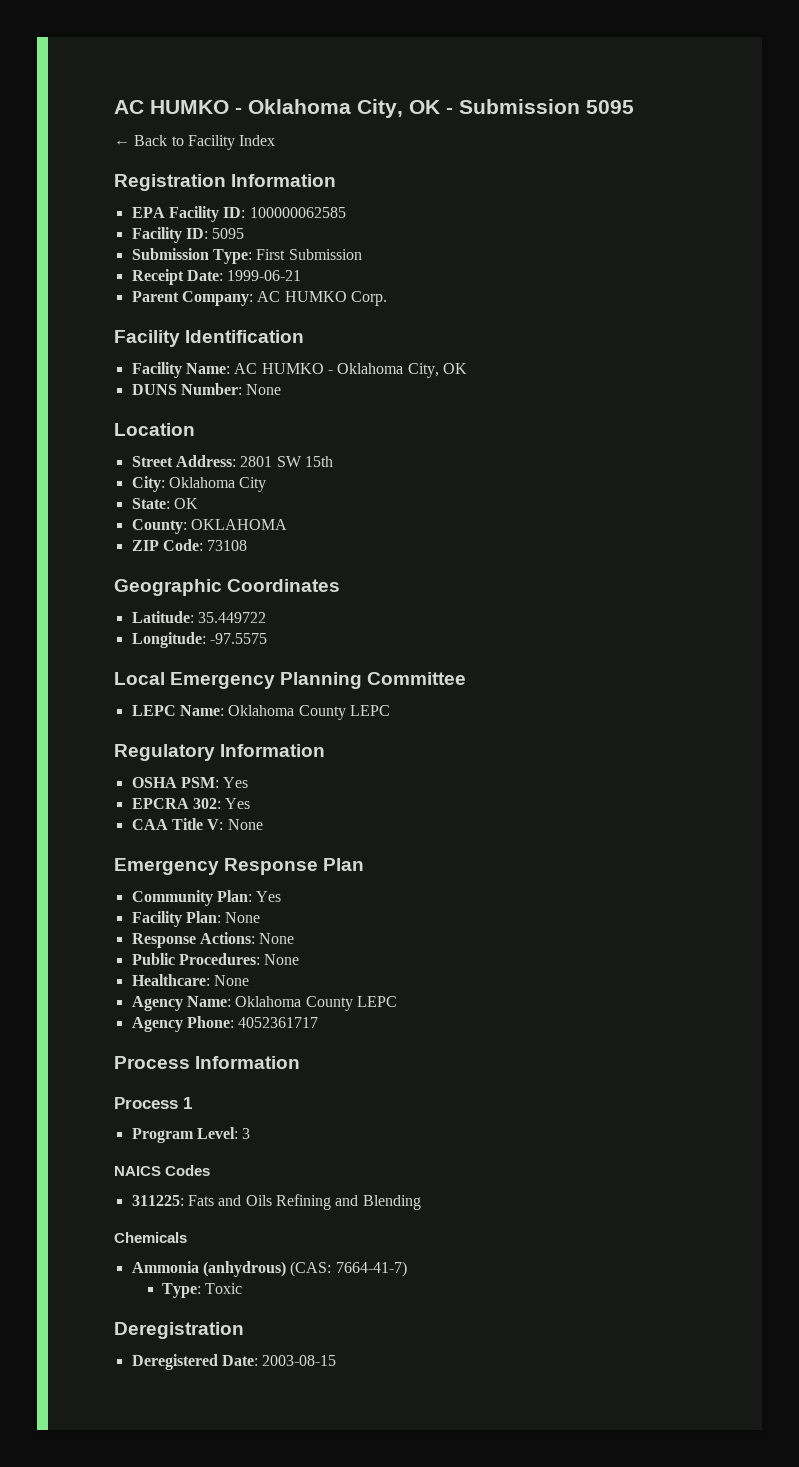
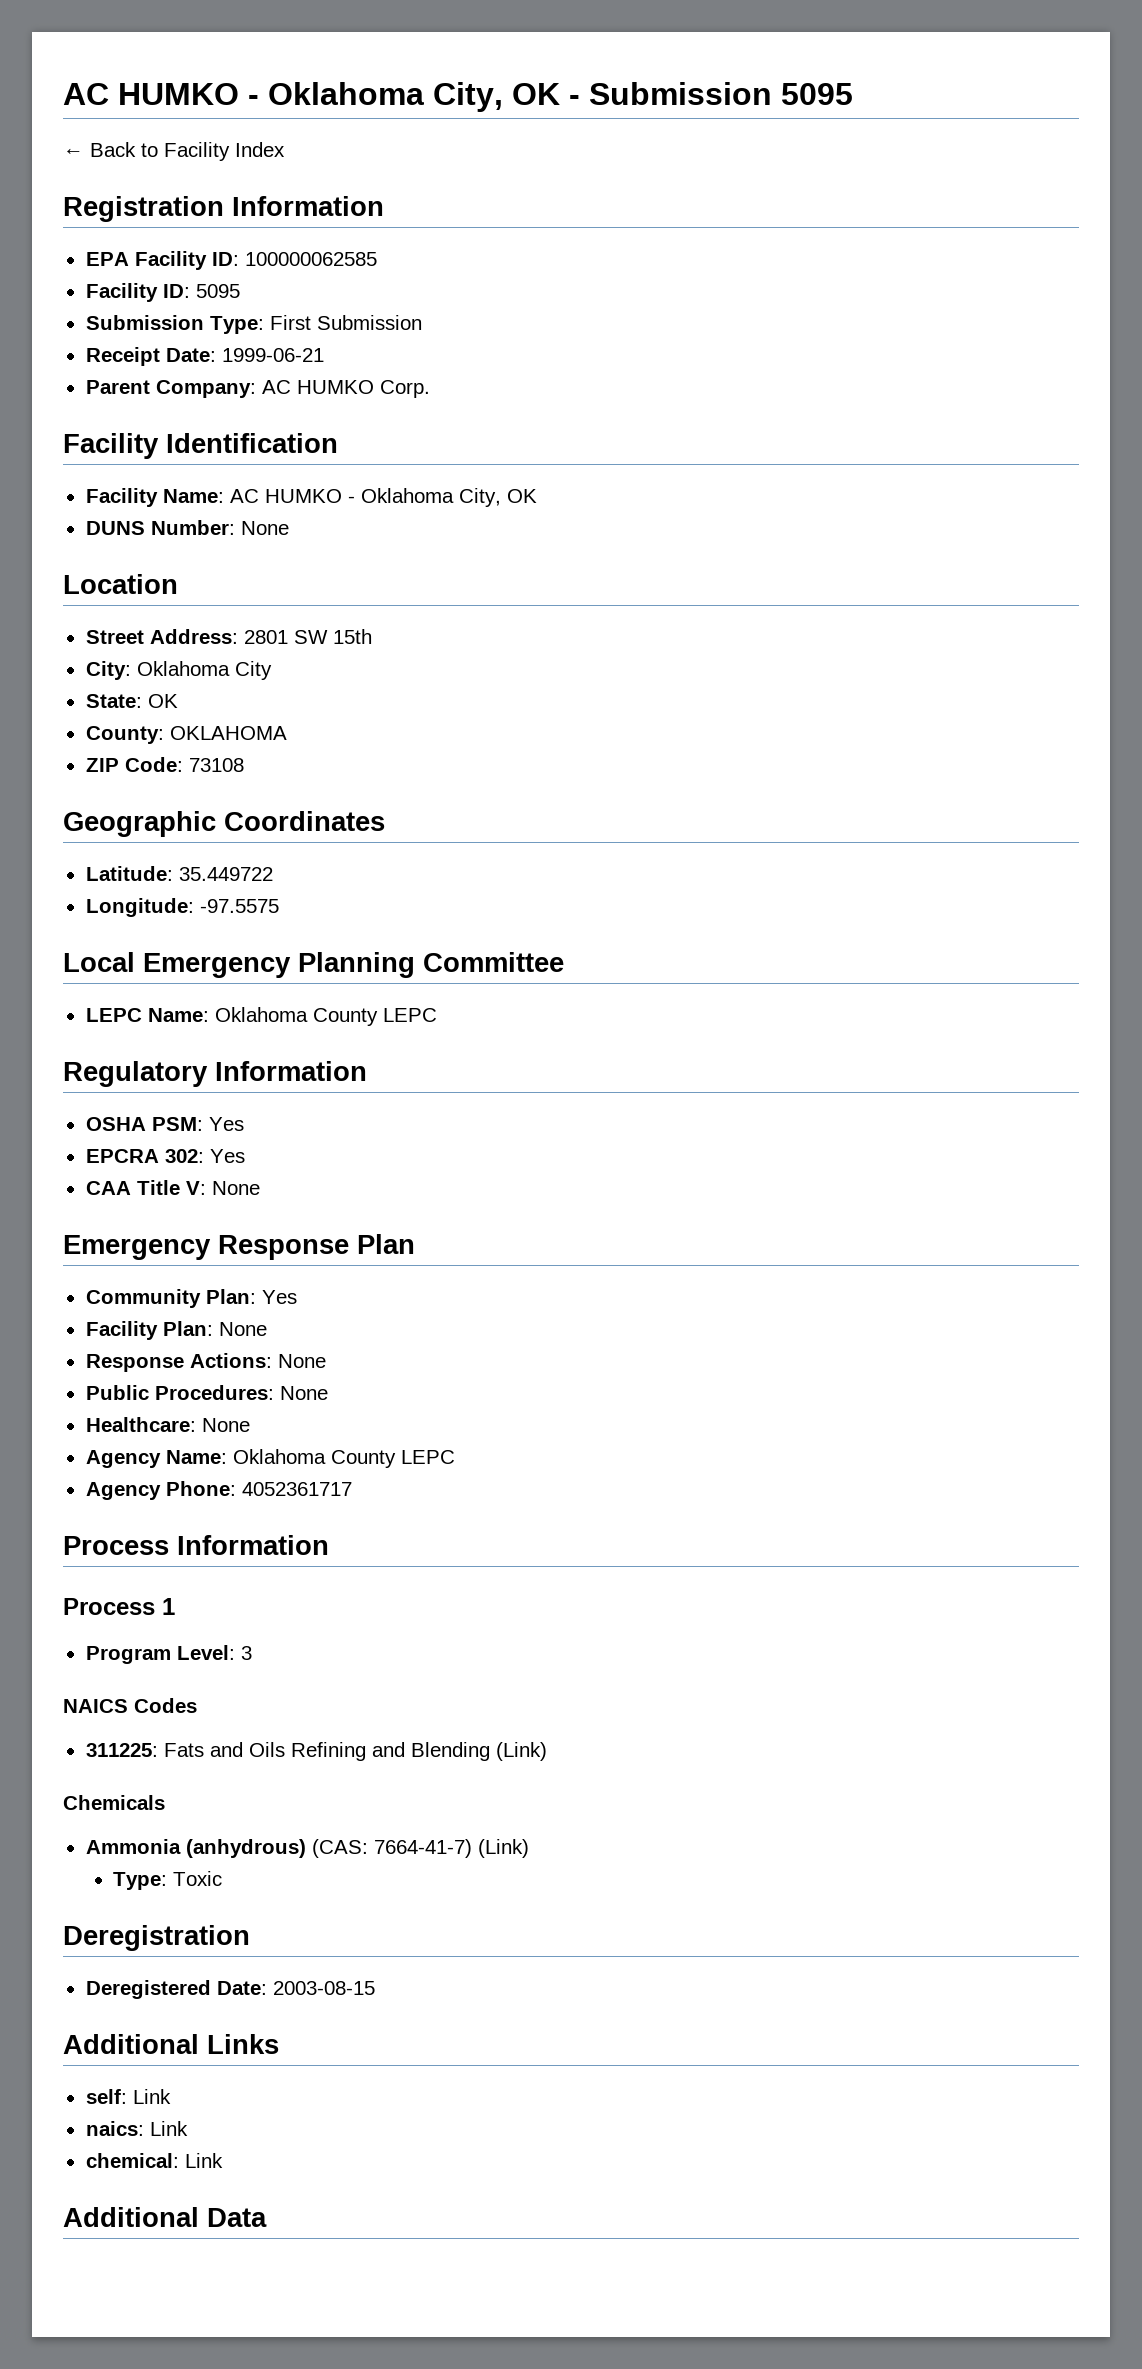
- 311225: Fats and Oils Refining and Blending
+ 311225: Fats and Oils Refining and Blending (Link)
- Ammonia (anhydrous) (CAS: 7664-41-7)
+ Ammonia (anhydrous) (CAS: 7664-41-7) (Link)
+ Additional Links
+ self: Link
+ naics: Link
+ chemical: Link
+ Additional Data

